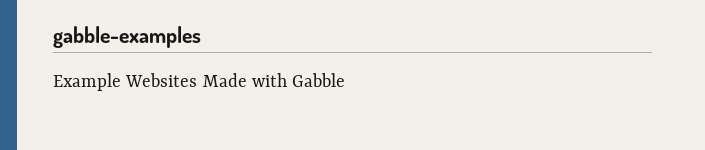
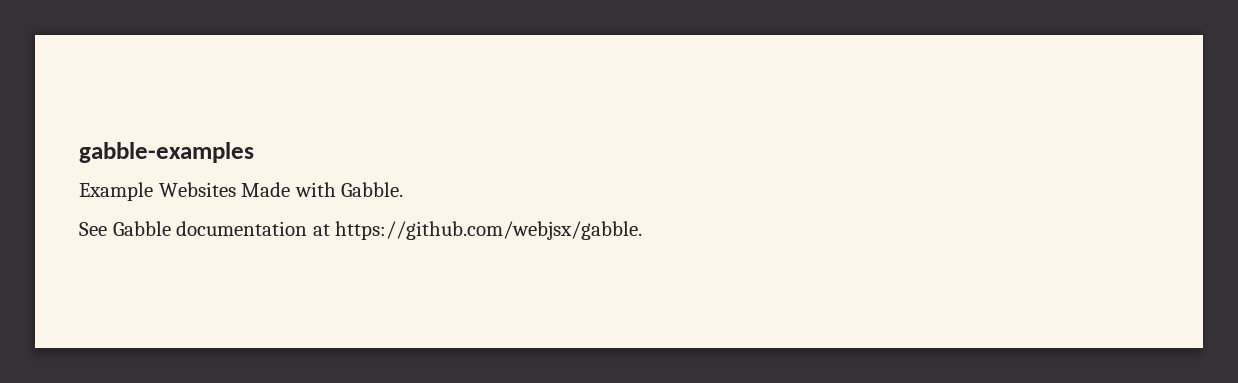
- Example Websites Made with Gabble
+ Example Websites Made with Gabble.
+ See Gabble documentation at https://github.com/webjsx/gabble.

